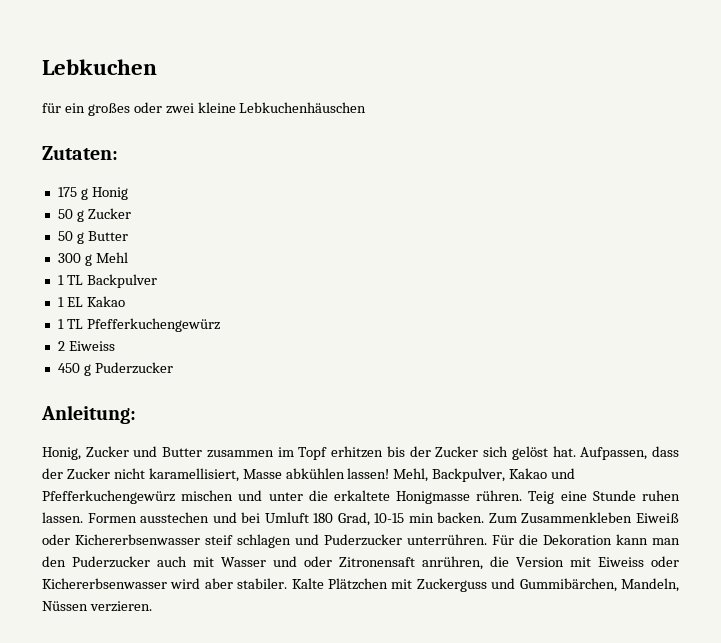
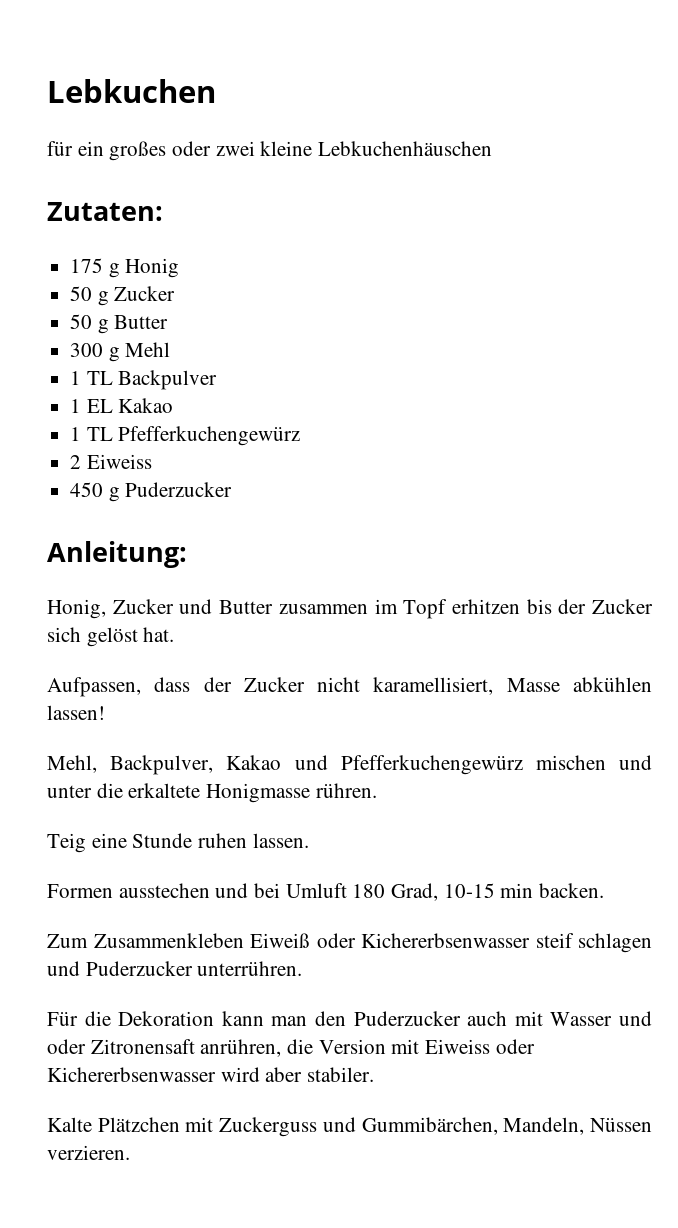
- Honig, Zucker und Butter zusammen im Topf erhitzen bis der Zucker sich gelöst hat. Aufpassen, dass der Zucker nicht karamellisiert, Masse abkühlen lassen! Mehl, Backpulver, Kakao und Pfefferkuchengewürz mischen und unter die erkaltete Honigmasse rühren. Teig eine Stunde ruhen lassen. Formen ausstechen und bei Umluft 180 Grad, 10-15 min backen. Zum Zusammenkleben Eiweiß oder Kichererbsenwasser steif schlagen und Puderzucker unterrühren. Für die Dekoration kann man den Puderzucker auch mit Wasser und oder Zitronensaft anrühren, die Version mit Eiweiss oder Kichererbsenwasser wird aber stabiler. Kalte Plätzchen mit Zuckerguss und Gummibärchen, Mandeln, Nüssen verzieren.
+ Honig, Zucker und Butter zusammen im Topf erhitzen bis der Zucker sich gelöst hat.
+ Aufpassen, dass der Zucker nicht karamellisiert, Masse abkühlen lassen!
+ Mehl, Backpulver, Kakao und Pfefferkuchengewürz mischen und unter die erkaltete Honigmasse rühren.
+ Teig eine Stunde ruhen lassen.
+ Formen ausstechen und bei Umluft 180 Grad, 10-15 min backen.
+ Zum Zusammenkleben Eiweiß oder Kichererbsenwasser steif schlagen und Puderzucker unterrühren.
+ Für die Dekoration kann man den Puderzucker auch mit Wasser und oder Zitronensaft anrühren, die Version mit Eiweiss oder Kichererbsenwasser wird aber stabiler.
+ Kalte Plätzchen mit Zuckerguss und Gummibärchen, Mandeln, Nüssen verzieren.

